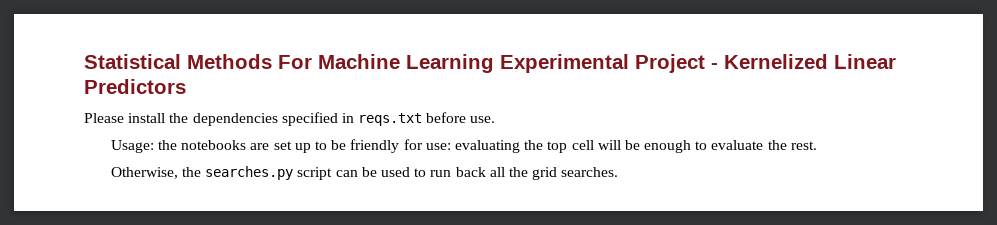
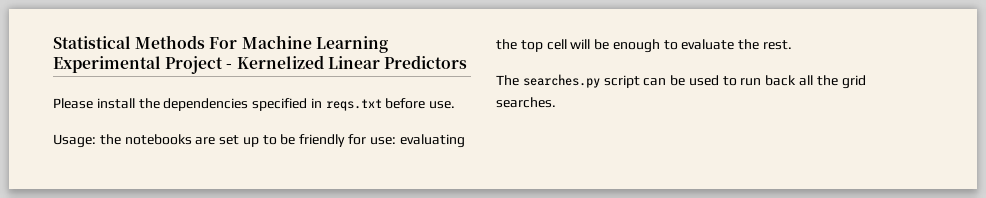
- Otherwise, the searches.py script can be used to run back all the grid searches.
+ The searches.py script can be used to run back all the grid searches.

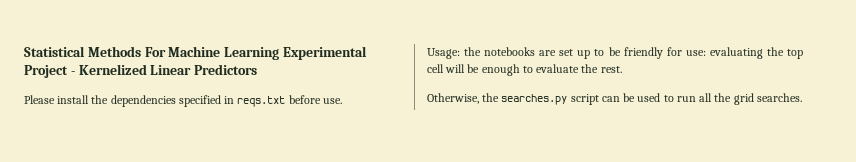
- The searches.py script can be used to run back all the grid searches.
+ Otherwise, the searches.py script can be used to run all the grid searches.

